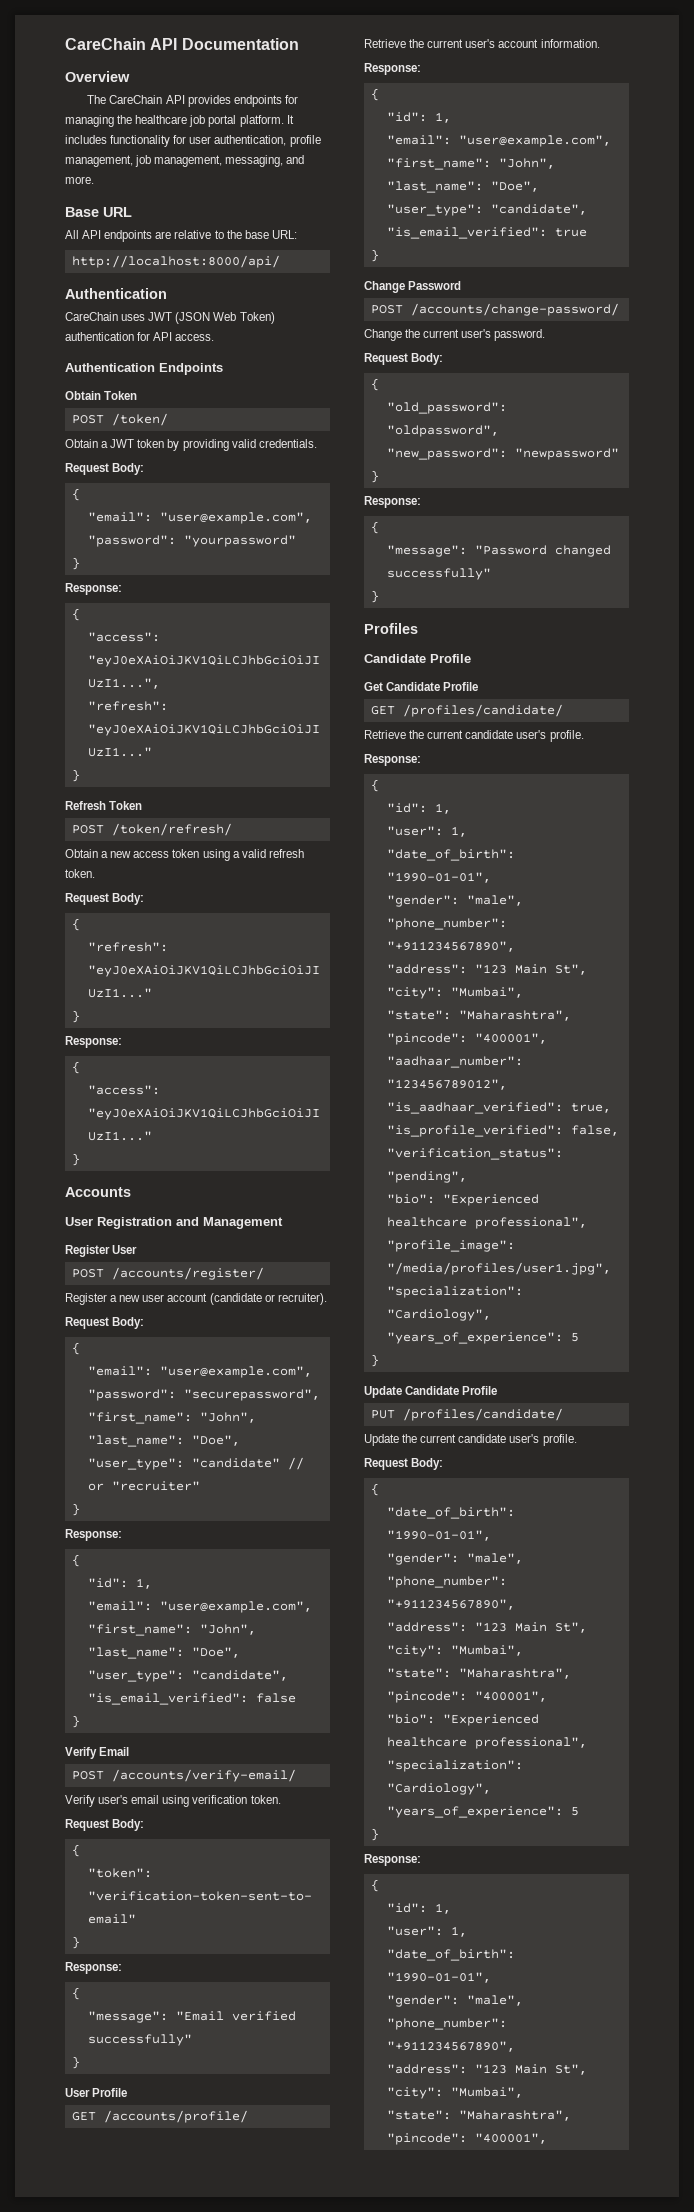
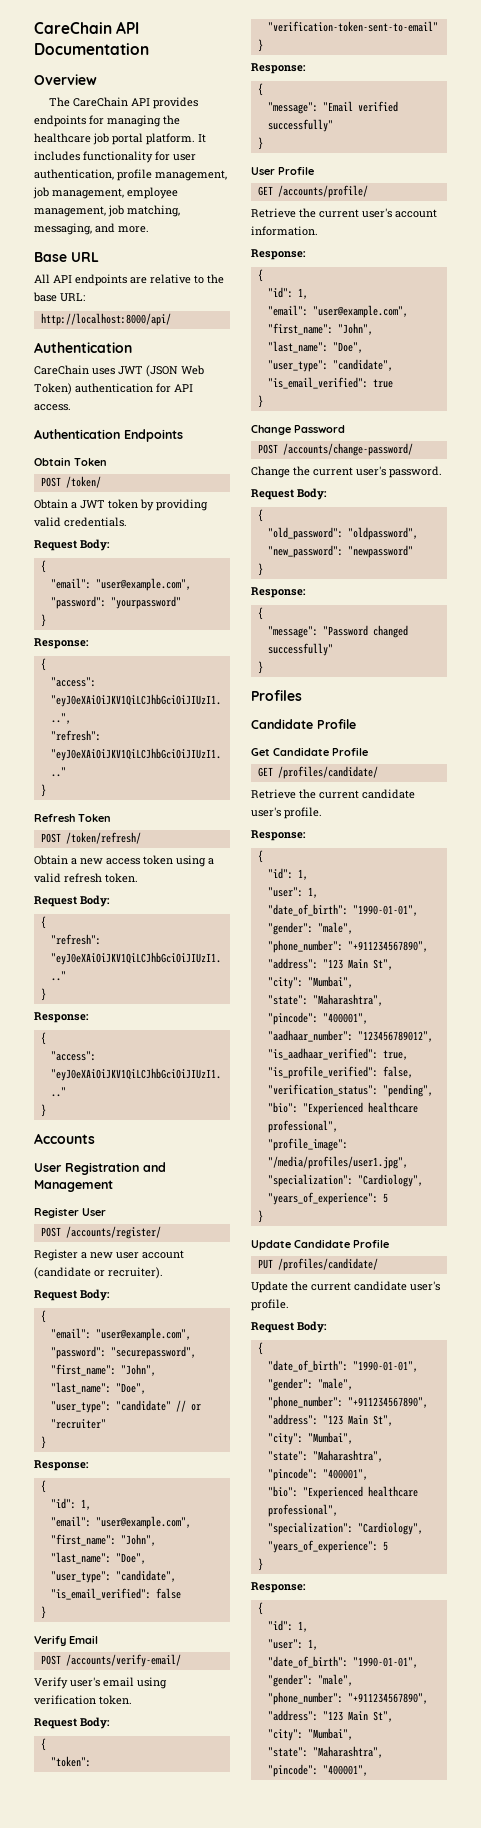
- It includes functionality for user authentication, profile management, job management, messaging, and more.
+ It includes functionality for user authentication, profile management, job management, employee management, job matching, messaging, and more.

